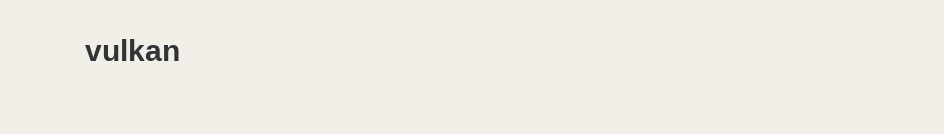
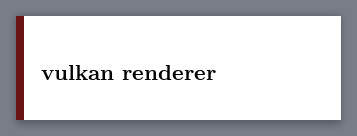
- vulkan
+ vulkan renderer

